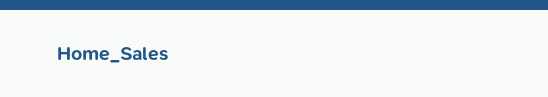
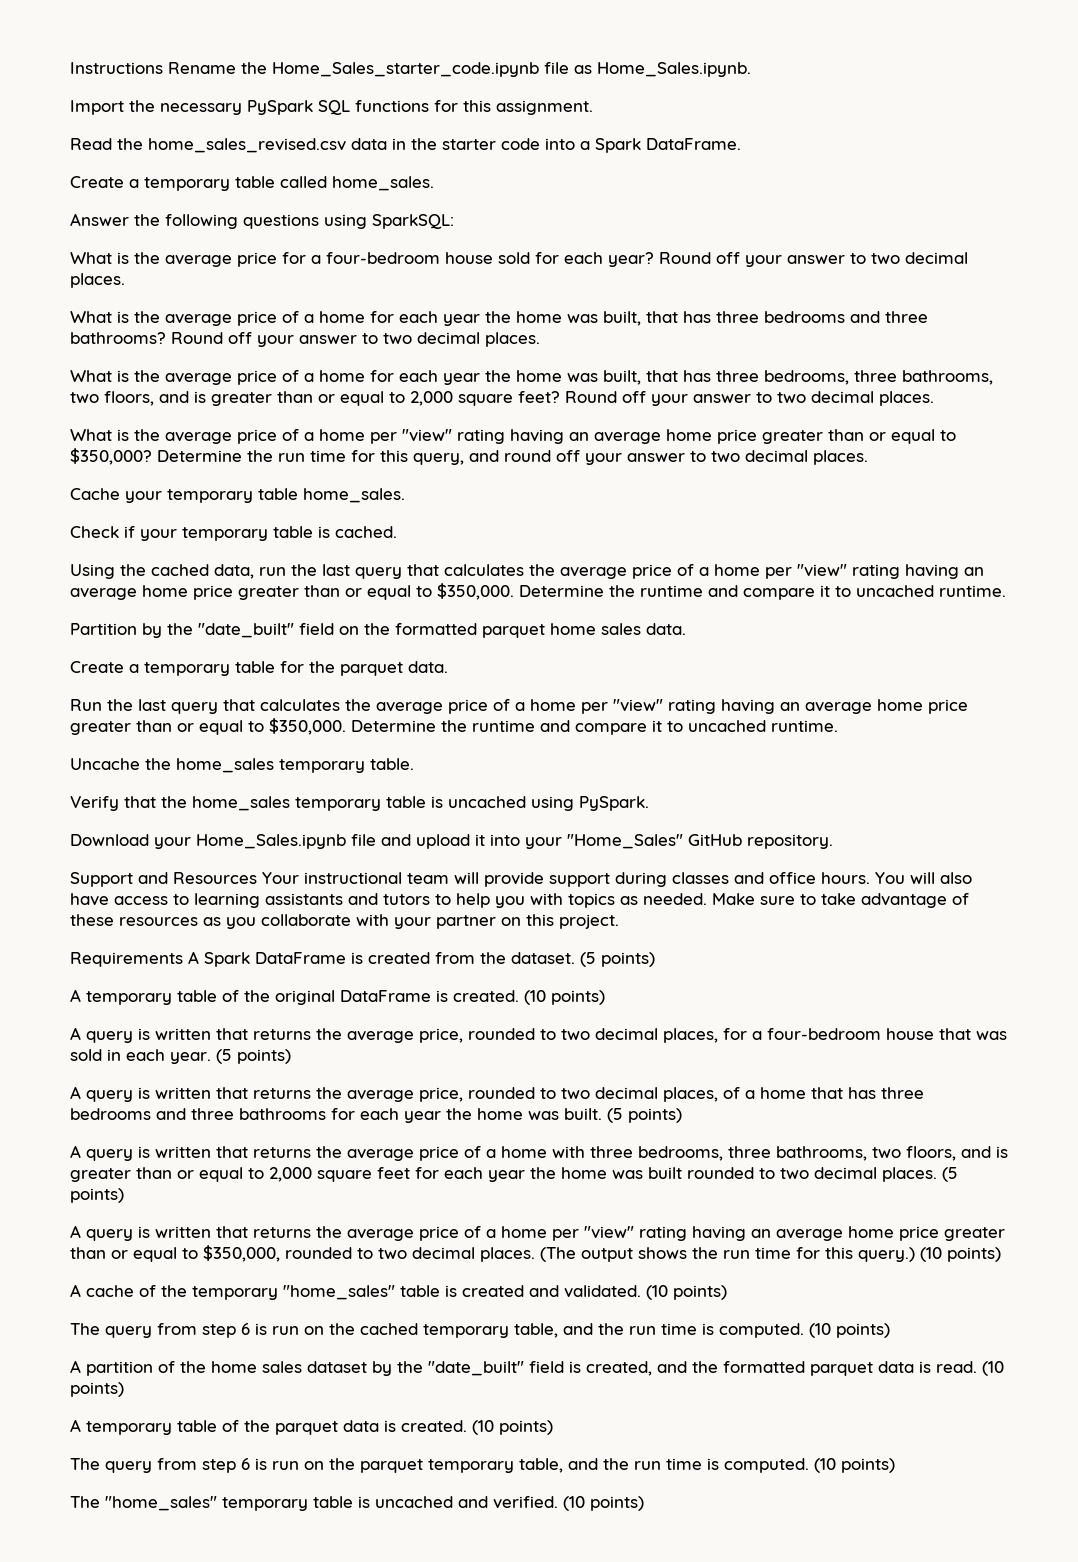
- Home_Sales
+ Instructions Rename the Home_Sales_starter_code.ipynb file as Home_Sales.ipynb.
+ Import the necessary PySpark SQL functions for this assignment.
+ Read the home_sales_revised.csv data in the starter code into a Spark DataFrame.
+ Create a temporary table called home_sales.
+ Answer the following questions using SparkSQL:
+ What is the average price for a four-bedroom house sold for each year? Round off your answer to two decimal places.
+ What is the average price of a home for each year the home was built, that has three bedrooms and three bathrooms? Round off your answer to two decimal places.
+ What is the average price of a home for each year the home was built, that has three bedrooms, three bathrooms, two floors, and is greater than or equal to 2,000 square feet? Round off your answer to two decimal places.
+ What is the average price of a home per "view" rating having an average home price greater than or equal to $350,000? Determine the run time for this query, and round off your answer to two decimal places.
+ Cache your temporary table home_sales.
+ Check if your temporary table is cached.
+ Using the cached data, run the last query that calculates the average price of a home per "view" rating having an average home price greater than or equal to $350,000. Determine the runtime and compare it to uncached runtime.
+ Partition by the "date_built" field on the formatted parquet home sales data.
+ Create a temporary table for the parquet data.
+ Run the last query that calculates the average price of a home per "view" rating having an average home price greater than or equal to $350,000. Determine the runtime and compare it to uncached runtime.
+ Uncache the home_sales temporary table.
+ Verify that the home_sales temporary table is uncached using PySpark.
+ Download your Home_Sales.ipynb file and upload it into your "Home_Sales" GitHub repository.
+ Support and Resources Your instructional team will provide support during classes and office hours. You will also have access to learning assistants and tutors to help you with topics as needed. Make sure to take advantage of these resources as you collaborate with your partner on this project.
+ Requirements A Spark DataFrame is created from the dataset. (5 points)
+ A temporary table of the original DataFrame is created. (10 points)
+ A query is written that returns the average price, rounded to two decimal places, for a four-bedroom house that was sold in each year. (5 points)
+ A query is written that returns the average price, rounded to two decimal places, of a home that has three bedrooms and three bathrooms for each year the home was built. (5 points)
+ A query is written that returns the average price of a home with three bedrooms, three bathrooms, two floors, and is greater than or equal to 2,000 square feet for each year the home was built rounded to two decimal places. (5 points)
+ A query is written that returns the average price of a home per "view" rating having an average home price greater than or equal to $350,000, rounded to two decimal places. (The output shows the run time for this query.) (10 points)
+ A cache of the temporary "home_sales" table is created and validated. (10 points)
+ The query from step 6 is run on the cached temporary table, and the run time is computed. (10 points)
+ A partition of the home sales dataset by the "date_built" field is created, and the formatted parquet data is read. (10 points)
+ A temporary table of the parquet data is created. (10 points)
+ The query from step 6 is run on the parquet temporary table, and the run time is computed. (10 points)
+ The "home_sales" temporary table is uncached and verified. (10 points)

